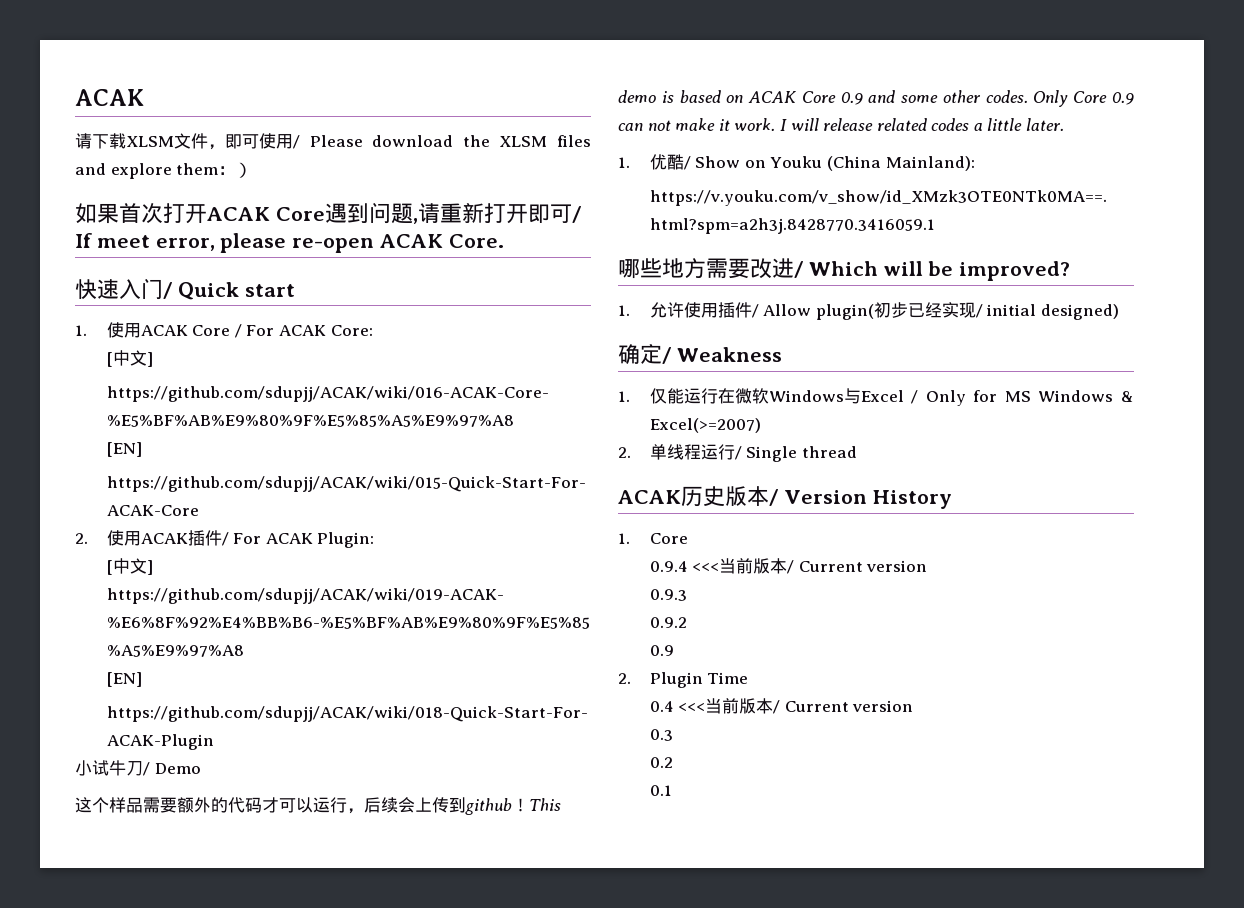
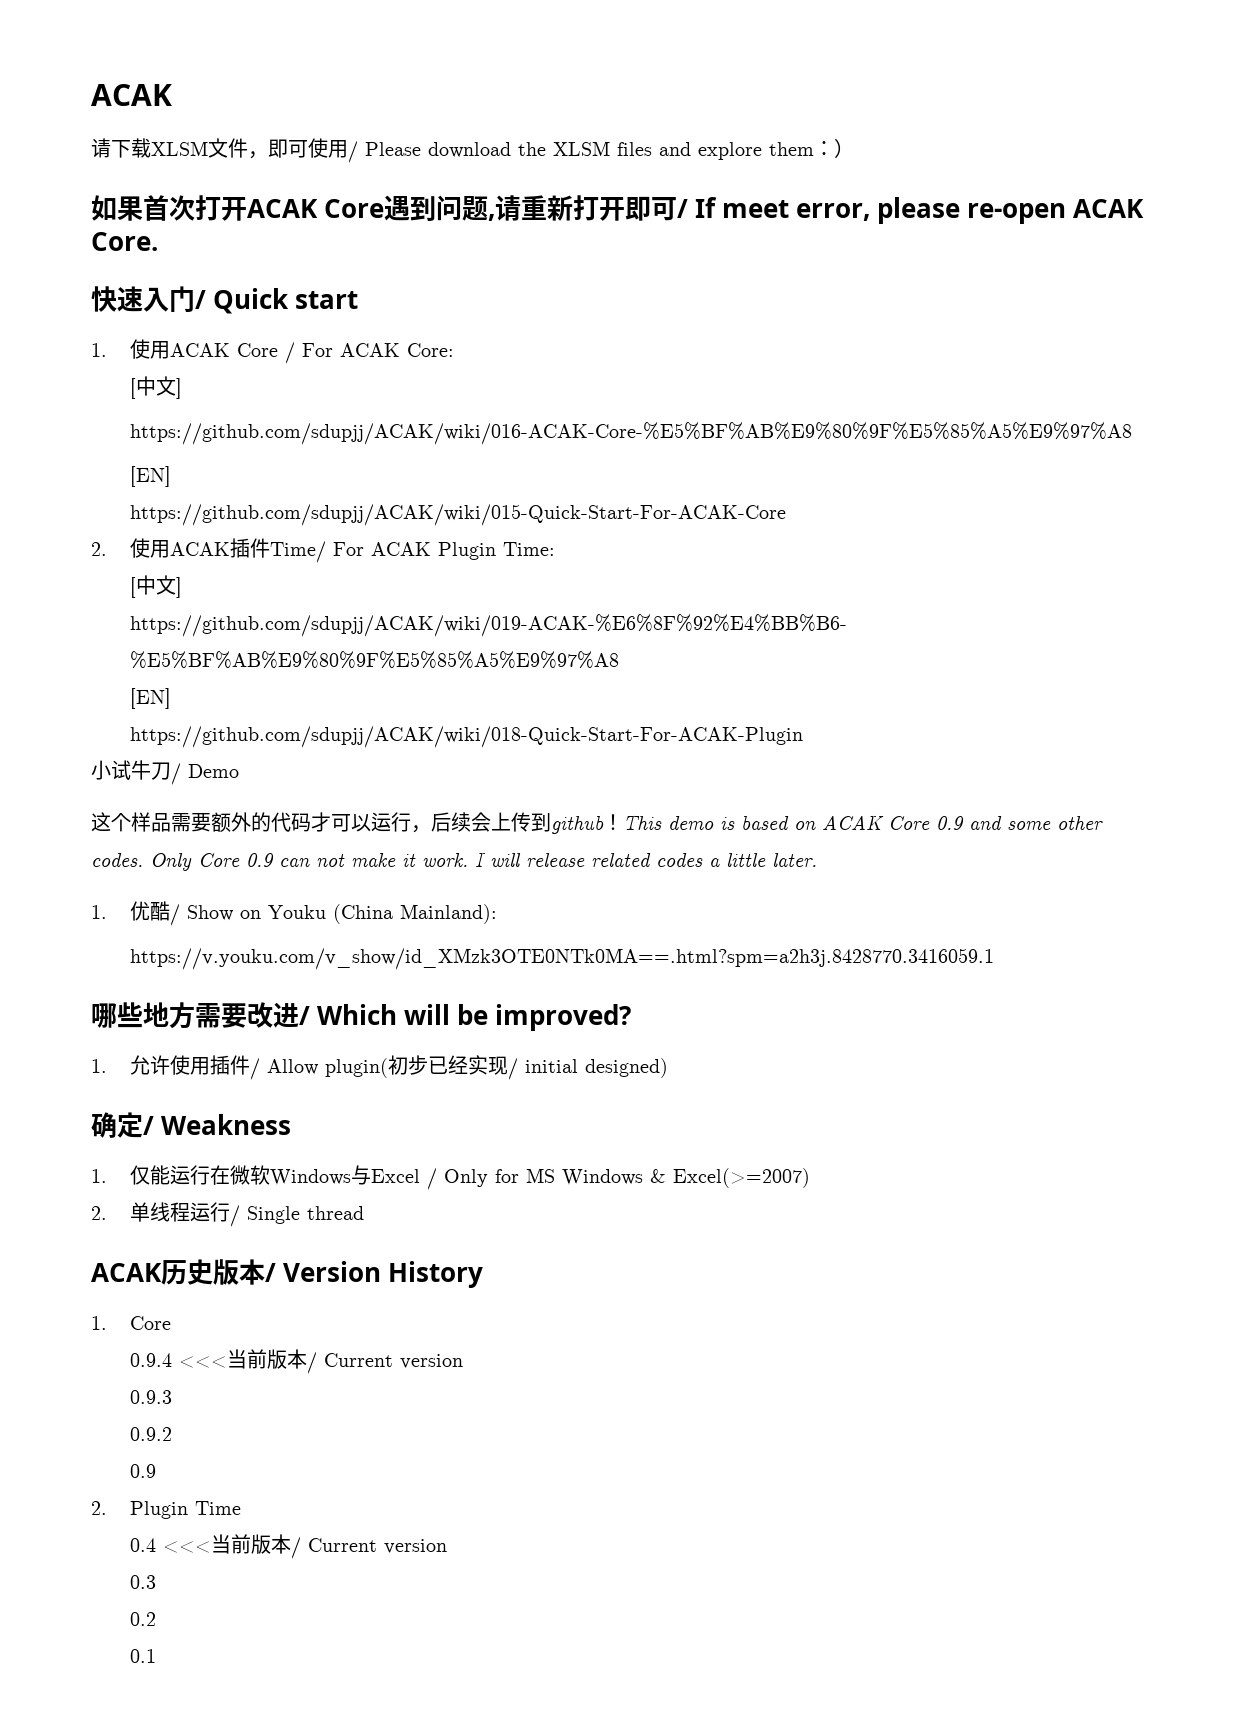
- 2.使用ACAK插件/ For ACAK Plugin:
+ 2.使用ACAK插件Time/ For ACAK Plugin Time:

